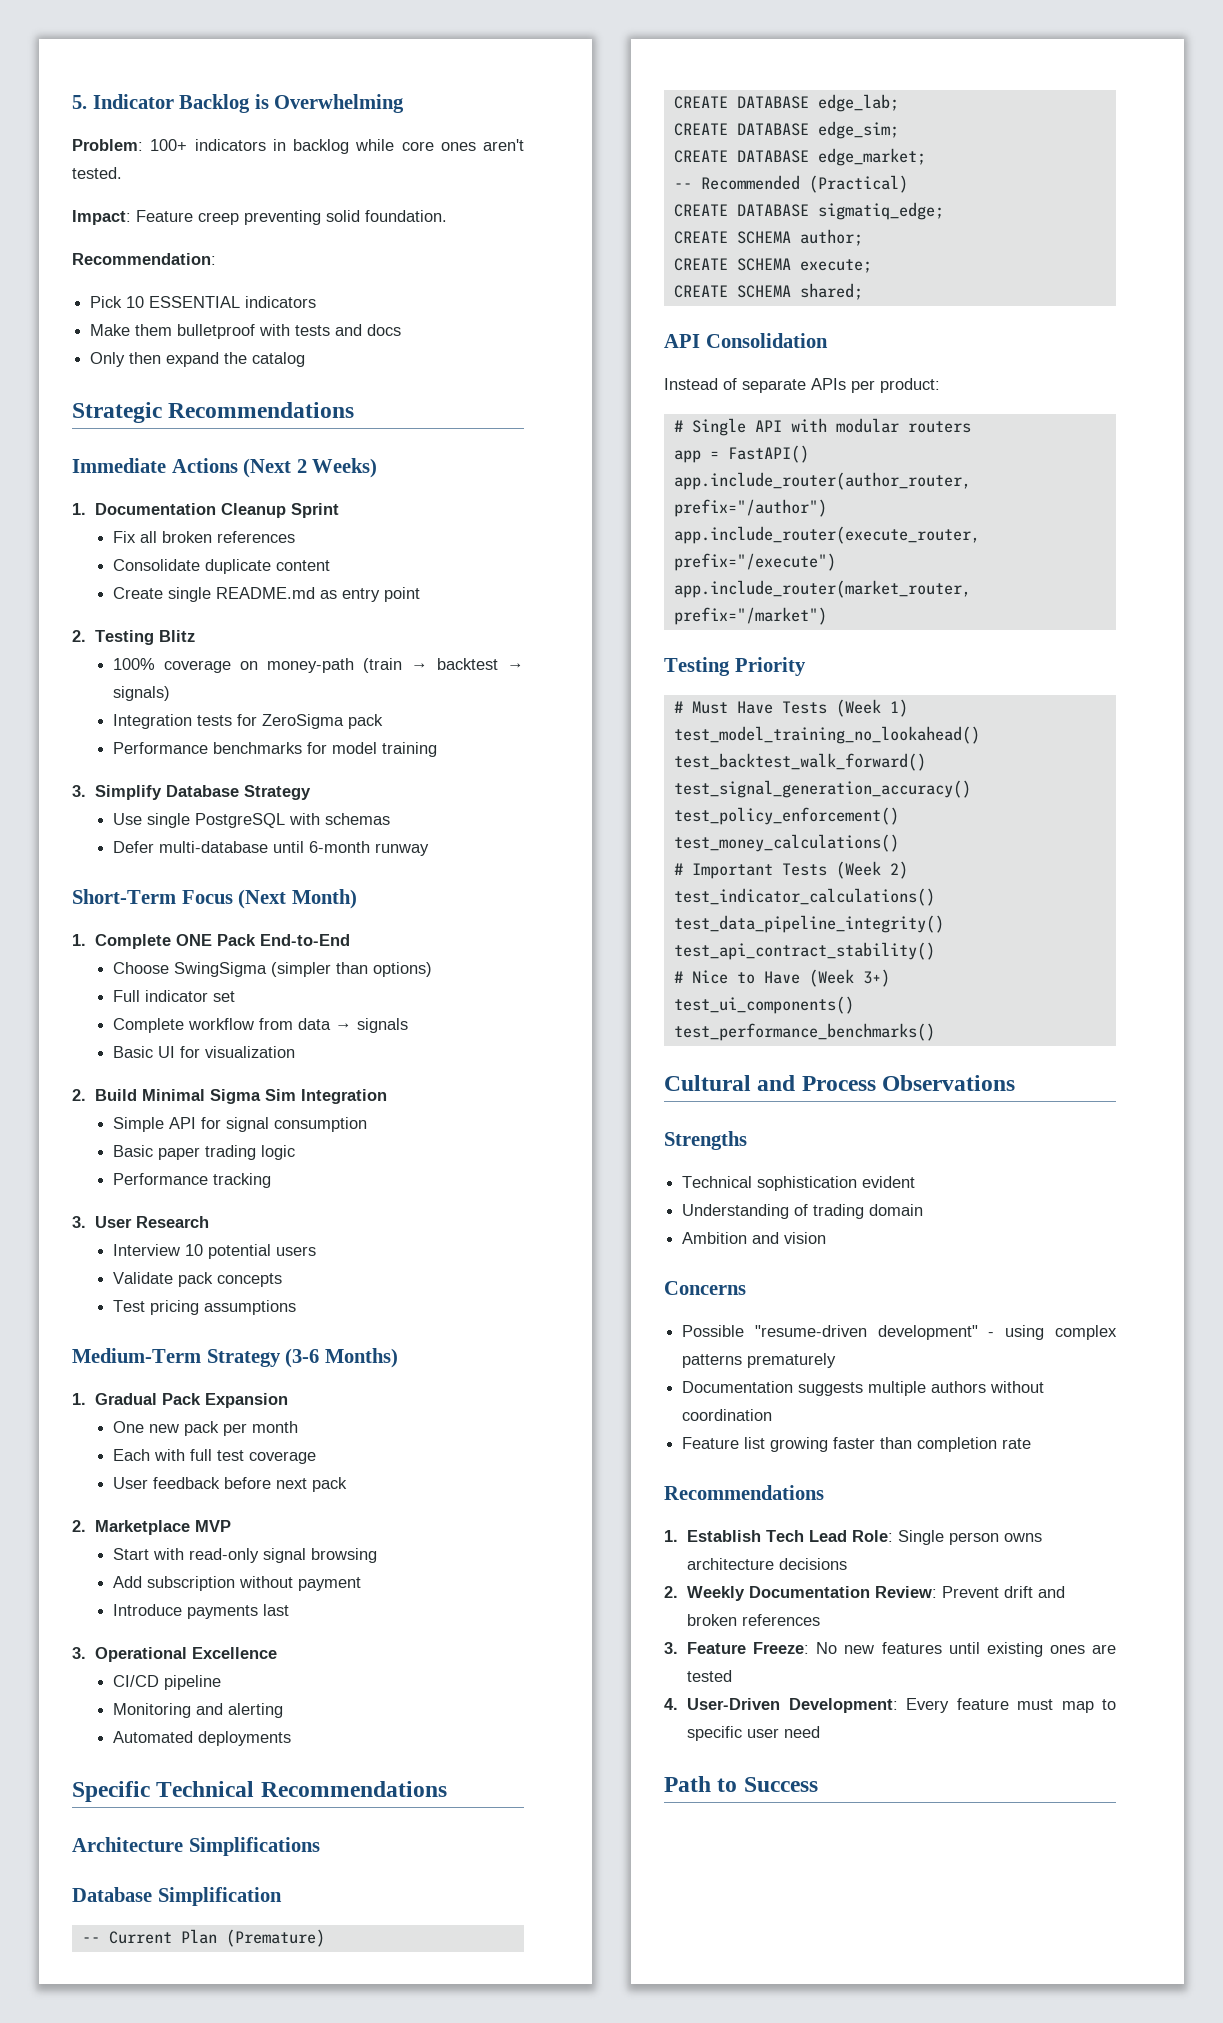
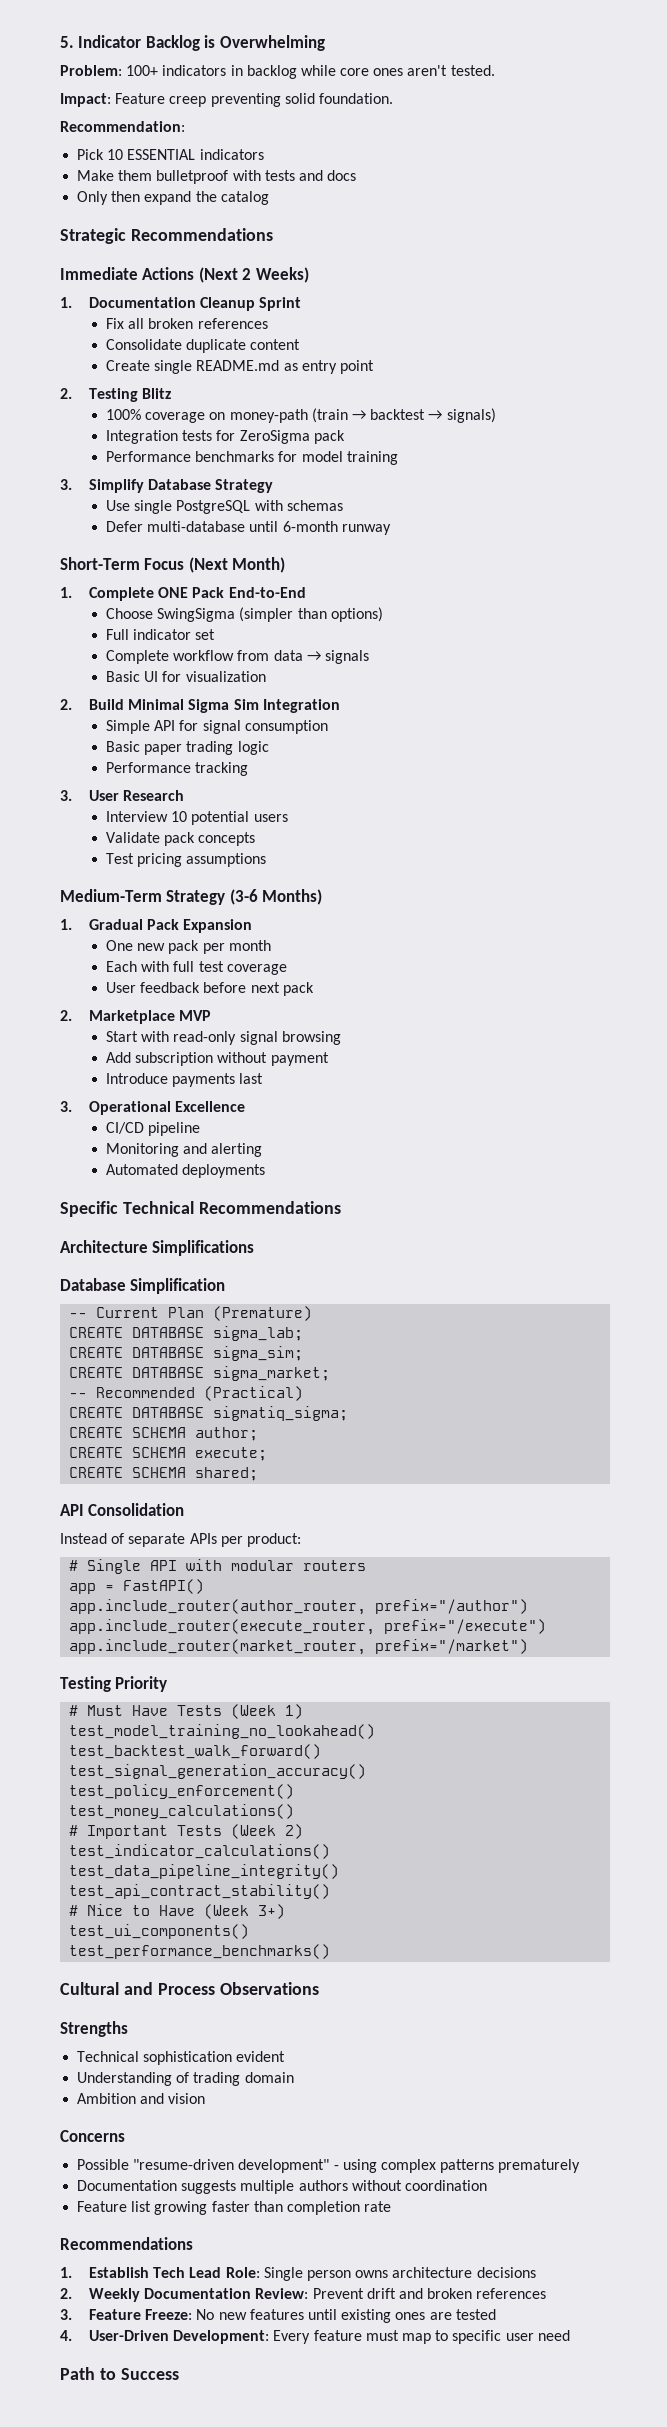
- CREATE DATABASE edge_lab;
- CREATE DATABASE edge_sim;
- CREATE DATABASE edge_market;
+ CREATE DATABASE sigma_lab;
+ CREATE DATABASE sigma_sim;
+ CREATE DATABASE sigma_market;
- CREATE DATABASE sigmatiq_edge;
+ CREATE DATABASE sigmatiq_sigma;

